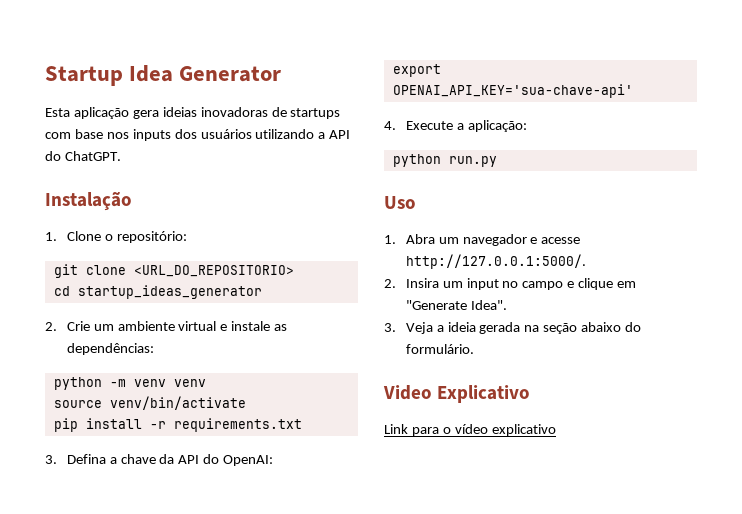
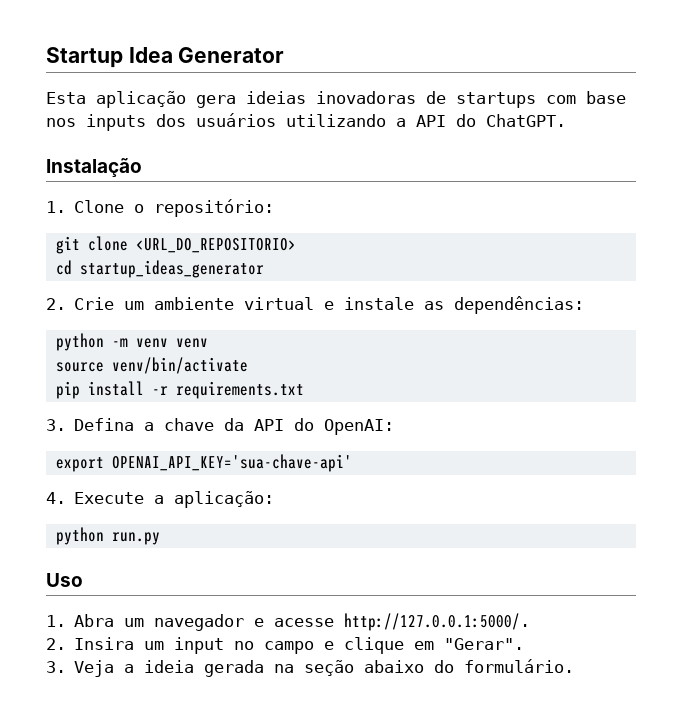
- 2. Insira um input no campo e clique em "Generate Idea".
+ 2. Insira um input no campo e clique em "Gerar".
- Video Explicativo
- Link para o vídeo explicativo

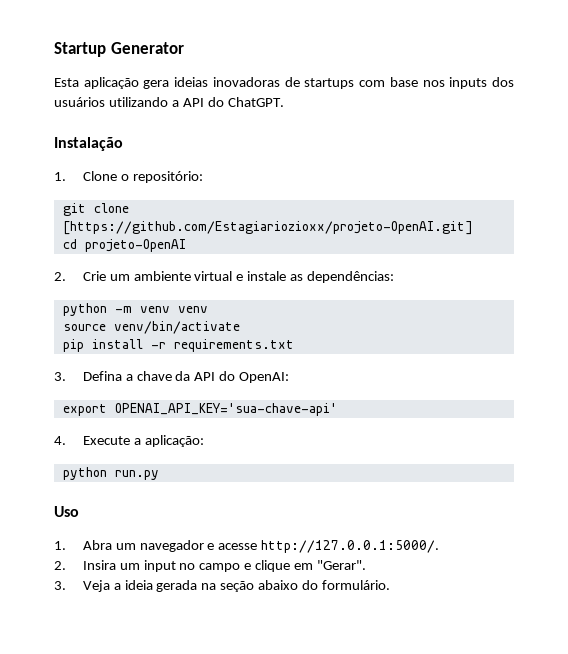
- Startup Idea Generator
+ Startup Generator
- git clone <URL_DO_REPOSITORIO>
+ git clone [https://github.com/Estagiariozioxx/projeto-OpenAI.git]
- cd startup_ideas_generator
+ cd projeto-OpenAI

